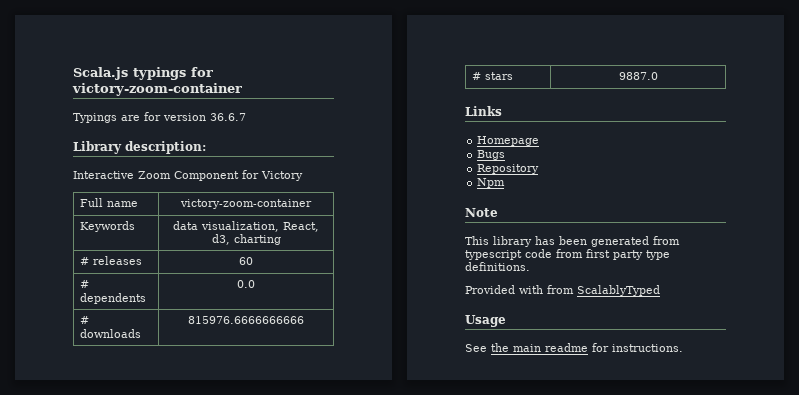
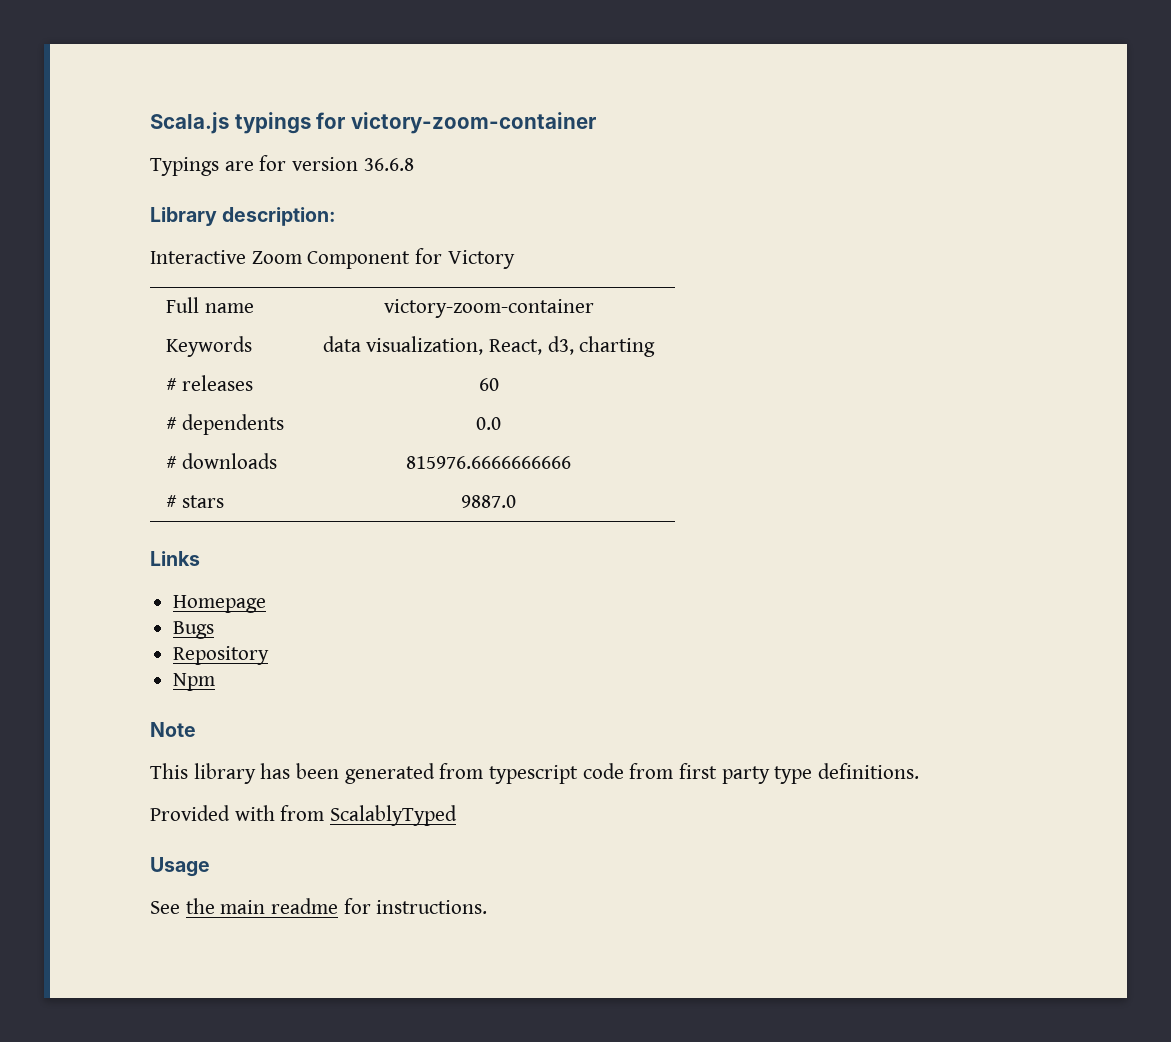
- Typings are for version 36.6.7
+ Typings are for version 36.6.8

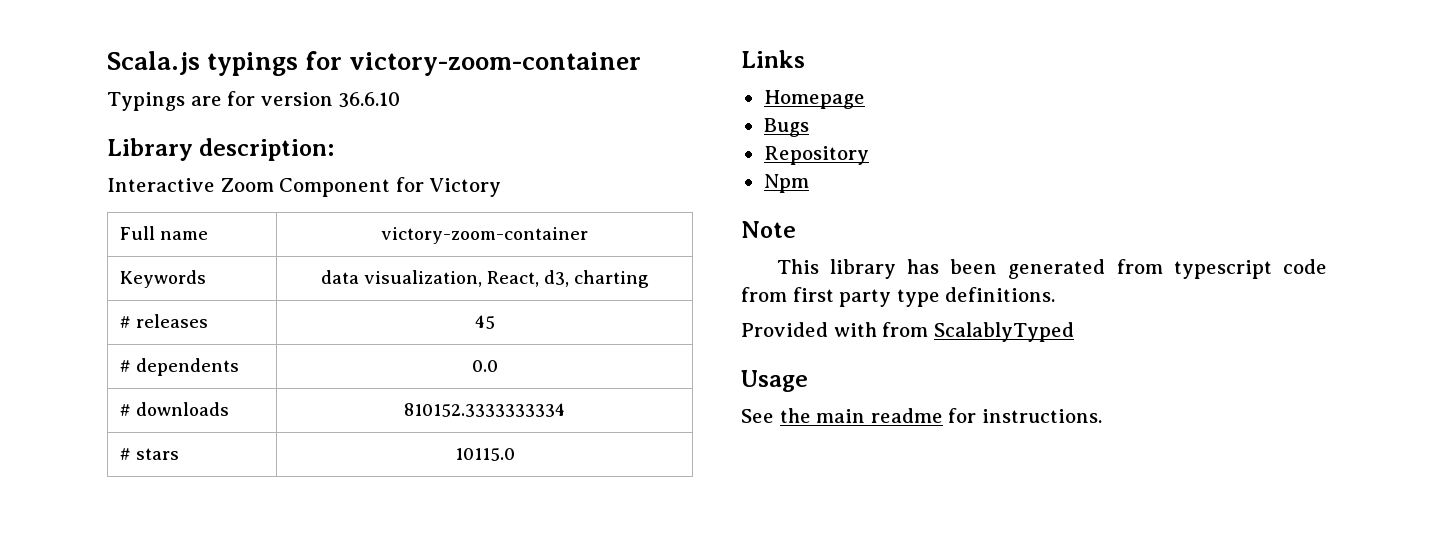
- Typings are for version 36.6.8
+ Typings are for version 36.6.10
- # releases | 60
+ # releases | 45
- # downloads | 815976.6666666666
+ # downloads | 810152.3333333334
- # stars | 9887.0
+ # stars | 10115.0

